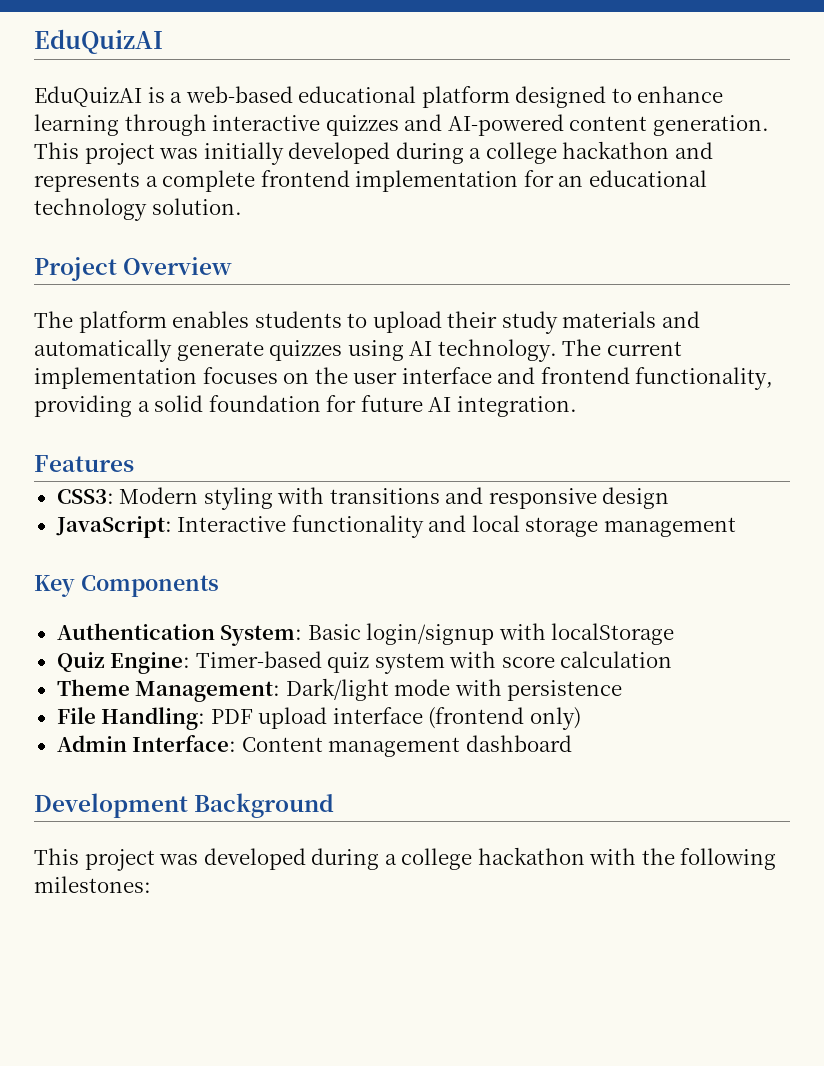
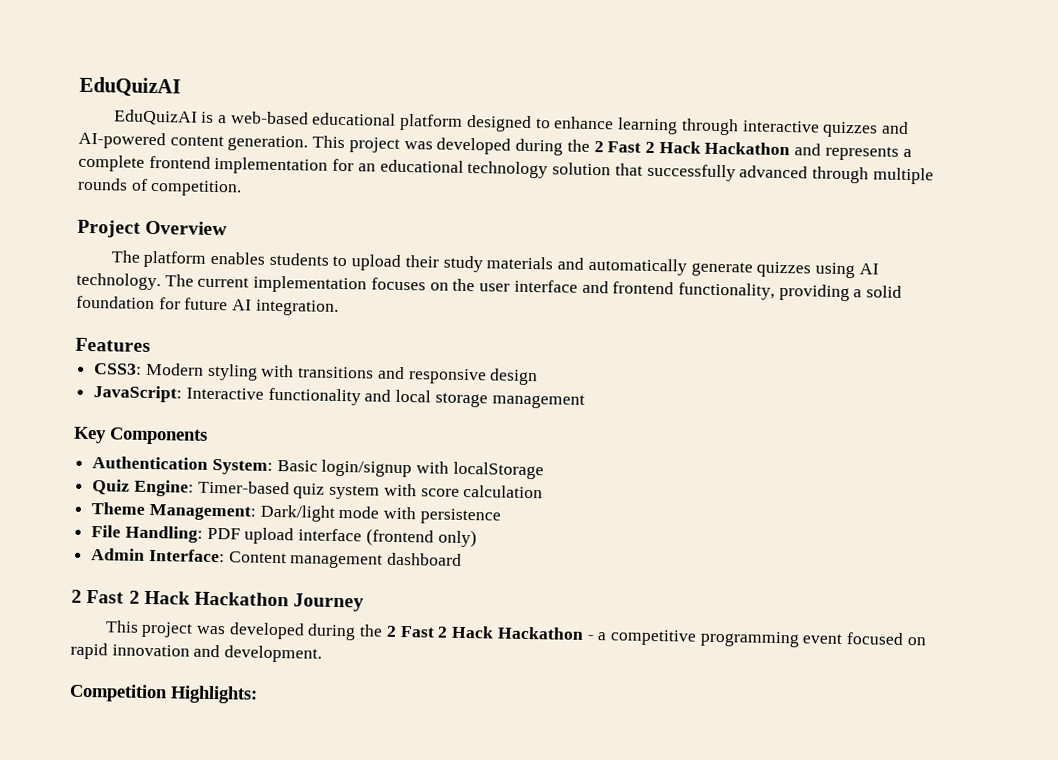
- This project was initially developed during a college hackathon and represents a complete frontend implementation for an educational technology solution.
+ This project was developed during the 2 Fast 2 Hack Hackathon and represents a complete frontend implementation for an educational technology solution that successfully advanced through multiple rounds of competition.
- Development Background
- This project was developed during a college hackathon with the following milestones:
+ 2 Fast 2 Hack Hackathon Journey
+ This project was developed during the 2 Fast 2 Hack Hackathon - a competitive programming event focused on rapid innovation and development.
+ Competition Highlights:

